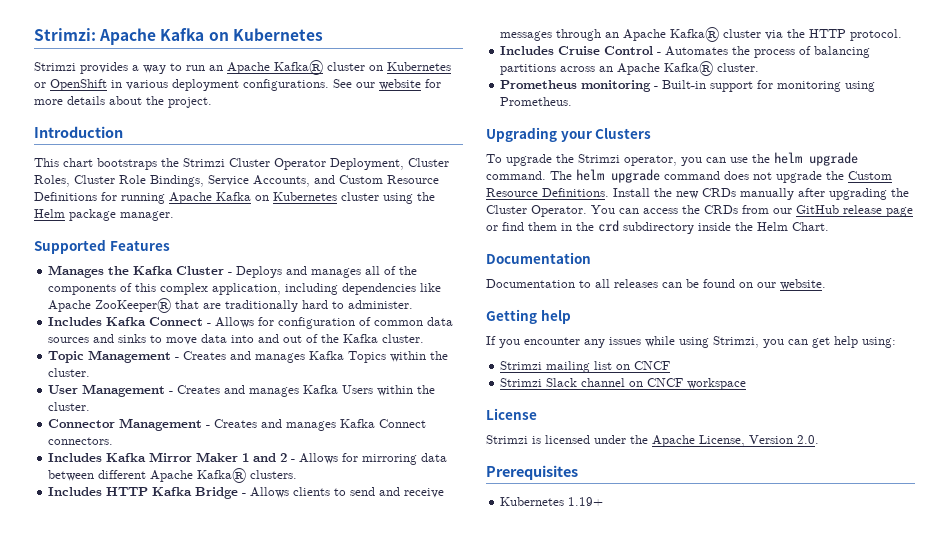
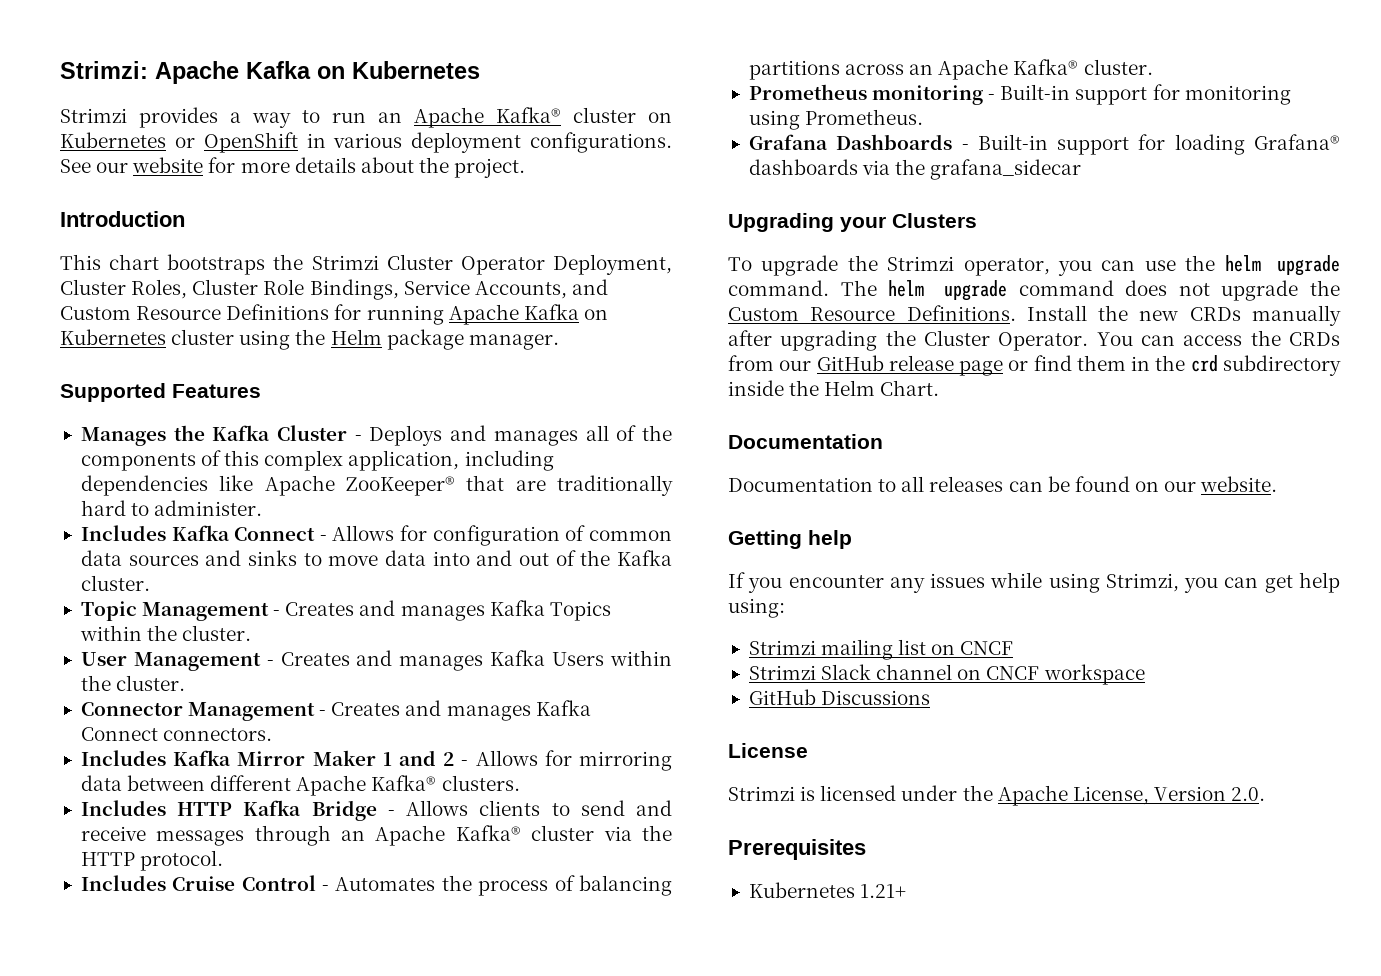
+ Grafana Dashboards - Built-in support for loading Grafana® dashboards via the grafana_sidecar
+ GitHub Discussions
- Kubernetes 1.19+
+ Kubernetes 1.21+

